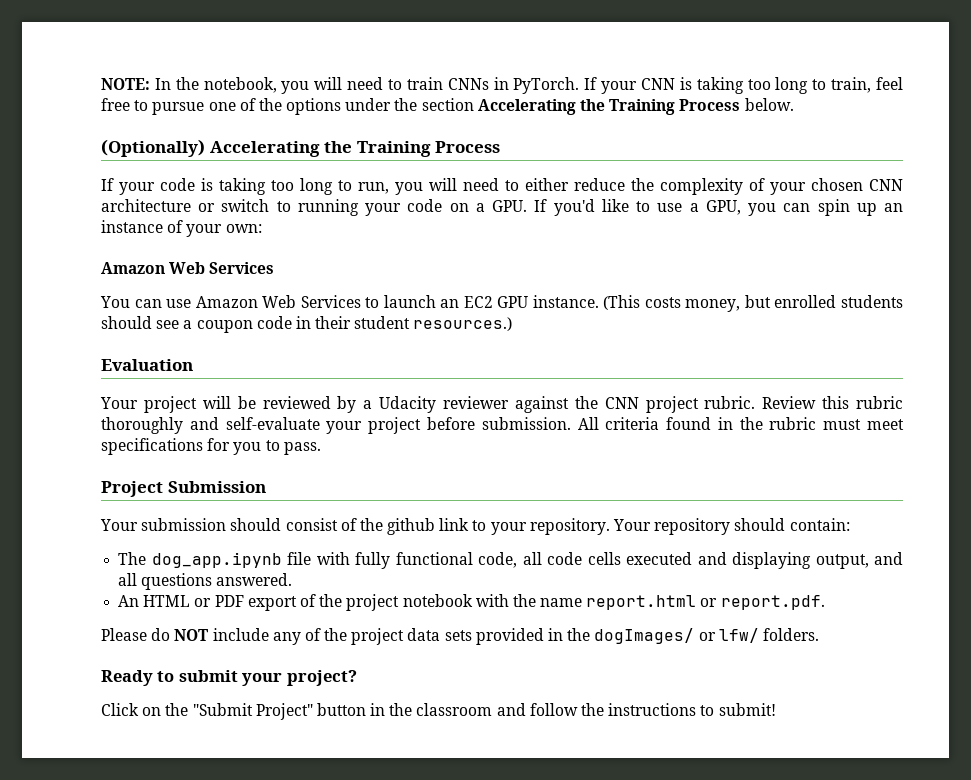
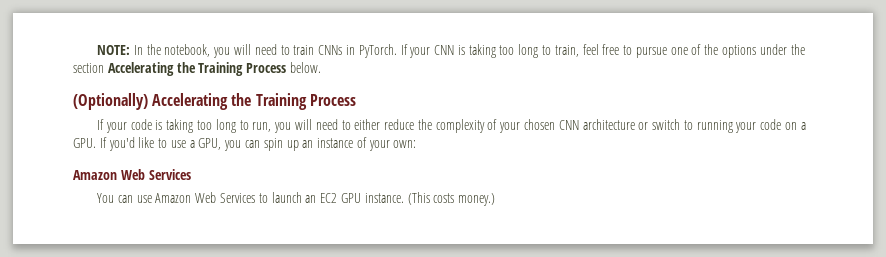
- (This costs money, but enrolled students should see a coupon code in their student resources.)
- Evaluation
- Your project will be reviewed by a Udacity reviewer against the CNN project rubric. Review this rubric thoroughly and self-evaluate your project before submission. All criteria found in the rubric must meet specifications for you to pass.
- Project Submission
- Your submission should consist of the github link to your repository. Your repository should contain:
- The dog_app.ipynb file with fully functional code, all code cells executed and displaying output, and all questions answered.
- An HTML or PDF export of the project notebook with the name report.html or report.pdf.
- Please do NOT include any of the project data sets provided in the dogImages/ or lfw/ folders.
- Ready to submit your project?
- Click on the "Submit Project" button in the classroom and follow the instructions to submit!
+ (This costs money.)

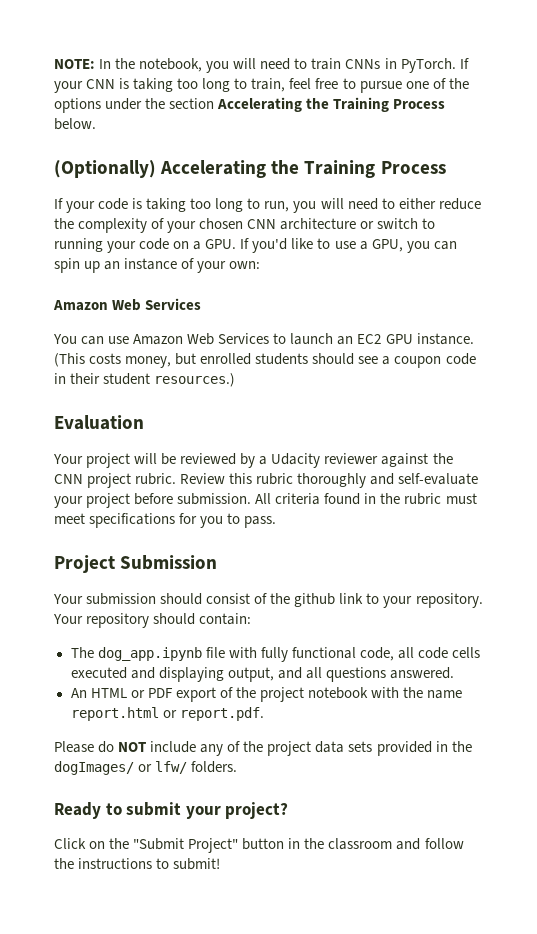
- (This costs money.)
+ (This costs money, but enrolled students should see a coupon code in their student resources.)
+ Evaluation
+ Your project will be reviewed by a Udacity reviewer against the CNN project rubric. Review this rubric thoroughly and self-evaluate your project before submission. All criteria found in the rubric must meet specifications for you to pass.
+ Project Submission
+ Your submission should consist of the github link to your repository. Your repository should contain:
+ The dog_app.ipynb file with fully functional code, all code cells executed and displaying output, and all questions answered.
+ An HTML or PDF export of the project notebook with the name report.html or report.pdf.
+ Please do NOT include any of the project data sets provided in the dogImages/ or lfw/ folders.
+ Ready to submit your project?
+ Click on the "Submit Project" button in the classroom and follow the instructions to submit!

